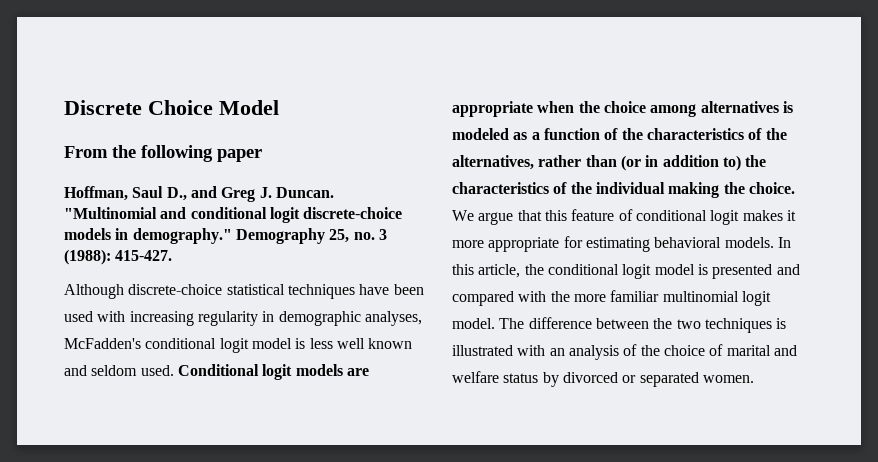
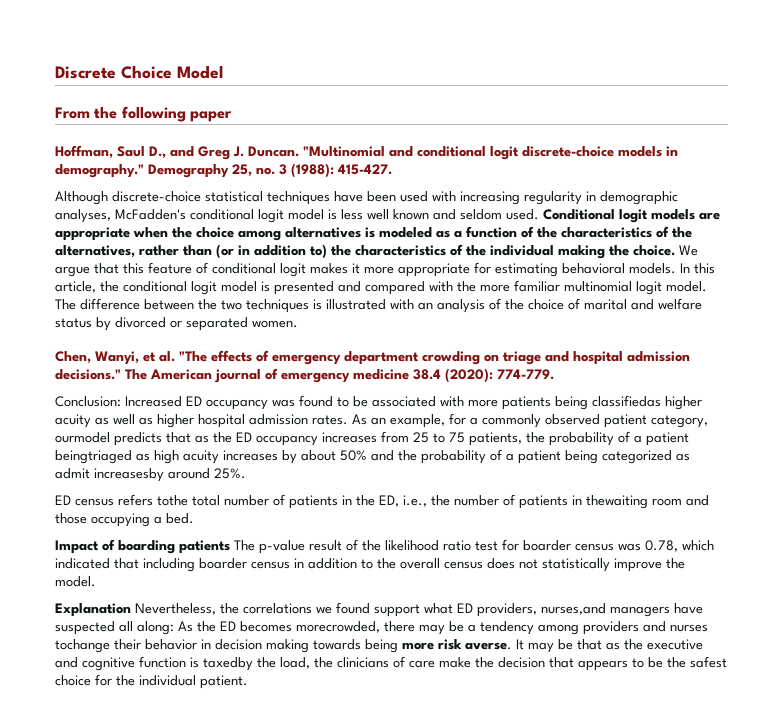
+ Chen, Wanyi, et al. "The effects of emergency department crowding on triage and hospital admission decisions." The American journal of emergency medicine 38.4 (2020): 774-779.
+ Conclusion: Increased ED occupancy was found to be associated with more patients being classifiedas higher acuity as well as higher hospital admission rates. As an example, for a commonly observed patient category, ourmodel predicts that as the ED occupancy increases from 25 to 75 patients, the probability of a patient beingtriaged as high acuity increases by about 50% and the probability of a patient being categorized as admit increasesby around 25%.
+ ED census refers tothe total number of patients in the ED, i.e., the number of patients in thewaiting room and those occupying a bed.
+ Impact of boarding patients The p-value result of the likelihood ratio test for boarder census was 0.78, which indicated that including boarder census in addition to the overall census does not statistically improve the model.
+ Explanation Nevertheless, the correlations we found support what ED providers, nurses,and managers have suspected all along: As the ED becomes morecrowded, there may be a tendency among providers and nurses tochange their behavior in decision making towards being more risk averse. It may be that as the executive and cognitive function is taxedby the load, the clinicians of care make the decision that appears to be the safest choice for the individual patient.

